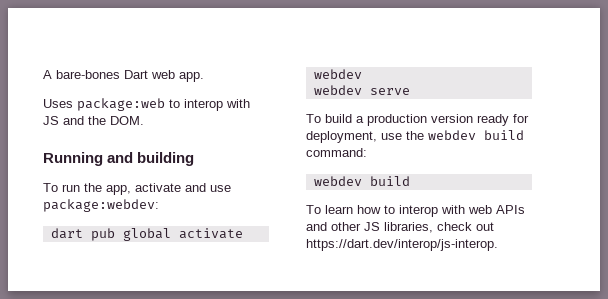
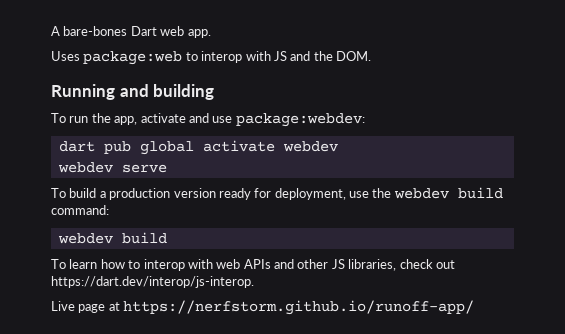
+ Live page at https://nerfstorm.github.io/runoff-app/

